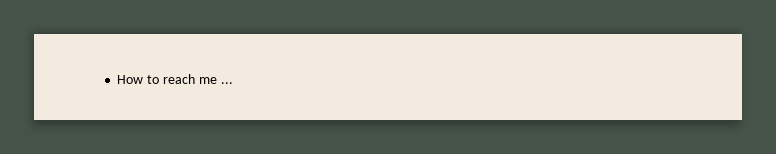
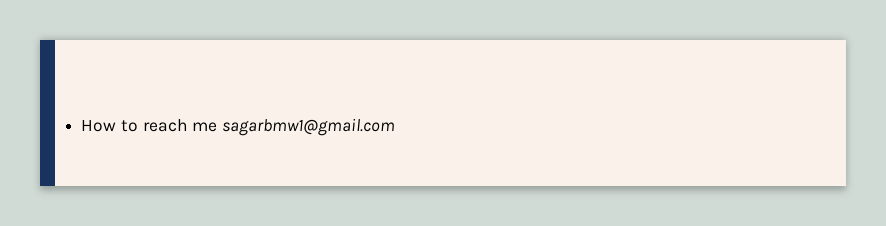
- How to reach me ...
+ How to reach me sagarbmw1@gmail.com

